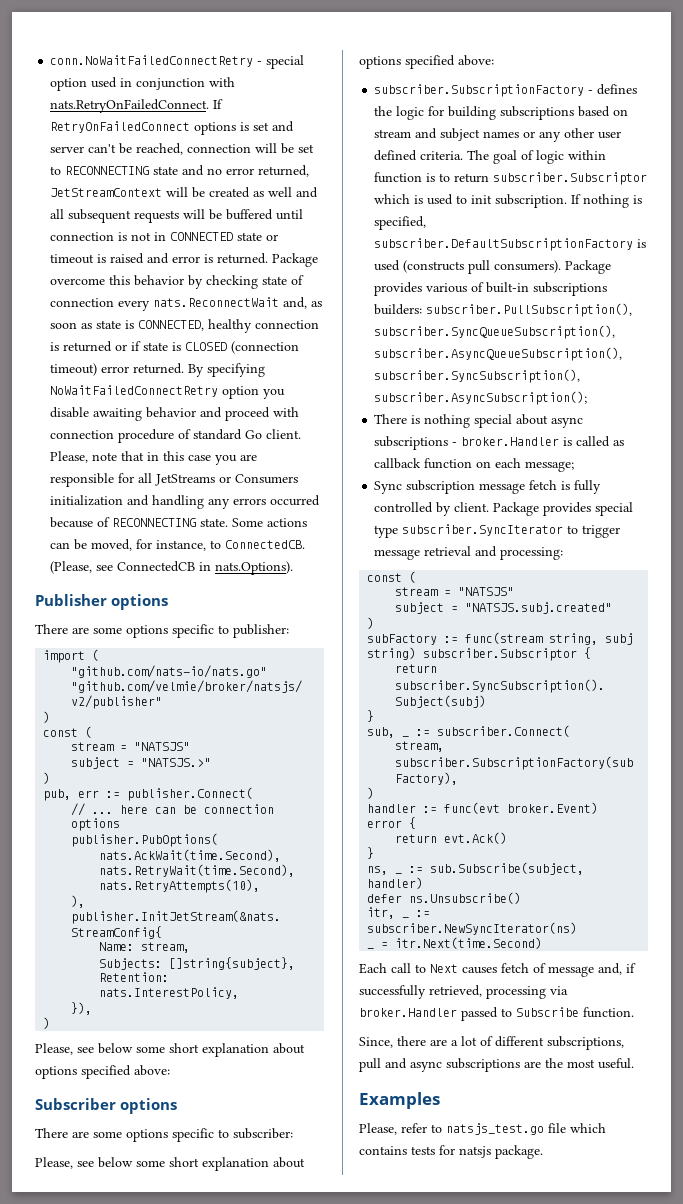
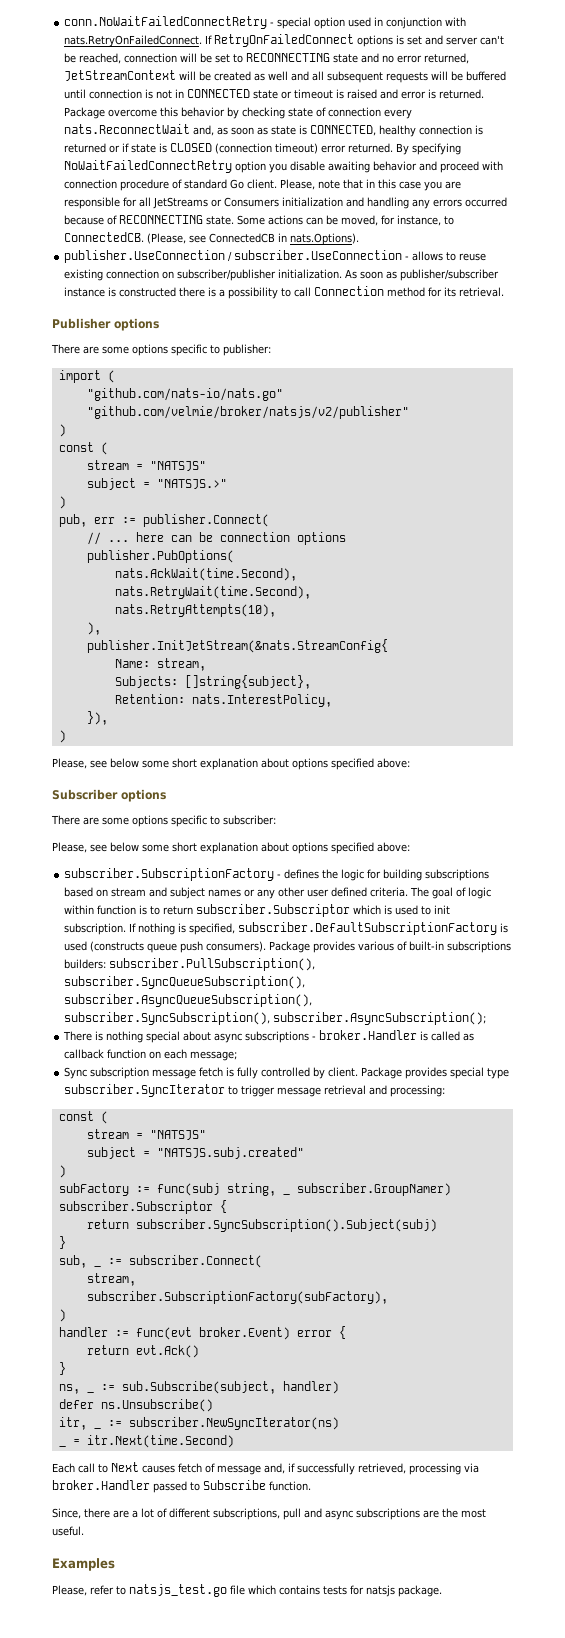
+ publisher.UseConnection / subscriber.UseConnection - allows to reuse existing connection on subscriber/publisher initialization. As soon as publisher/subscriber instance is constructed there is a possibility to call Connection method for its retrieval.
- If nothing is specified, subscriber.DefaultSubscriptionFactory is used (constructs pull consumers).
+ If nothing is specified, subscriber.DefaultSubscriptionFactory is used (constructs queue push consumers).
- subFactory := func(stream string, subj string) subscriber.Subscriptor {
+ subFactory := func(subj string, _ subscriber.GroupNamer) subscriber.Subscriptor {

